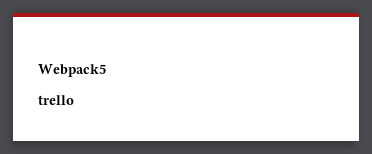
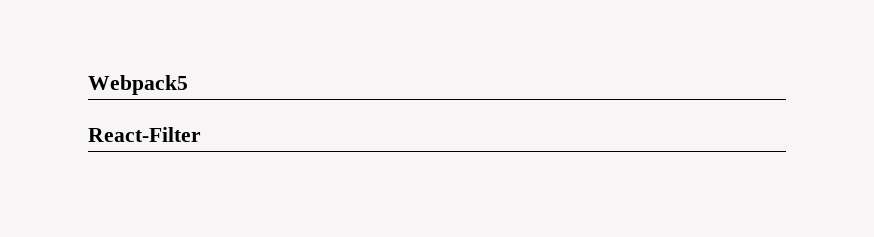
- trello
+ React-Filter

